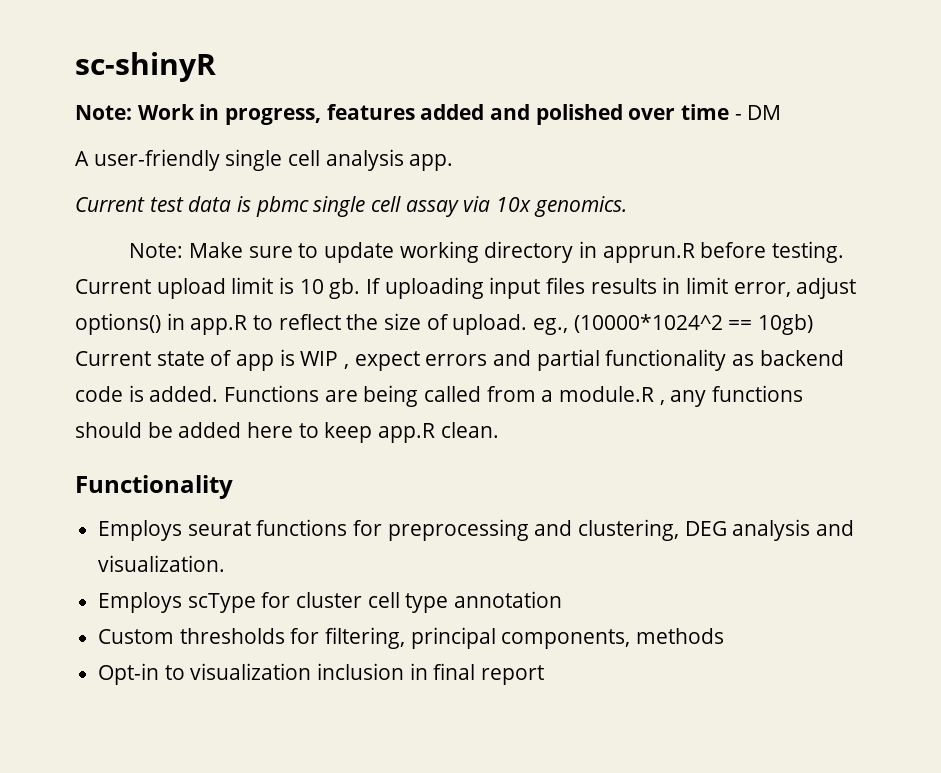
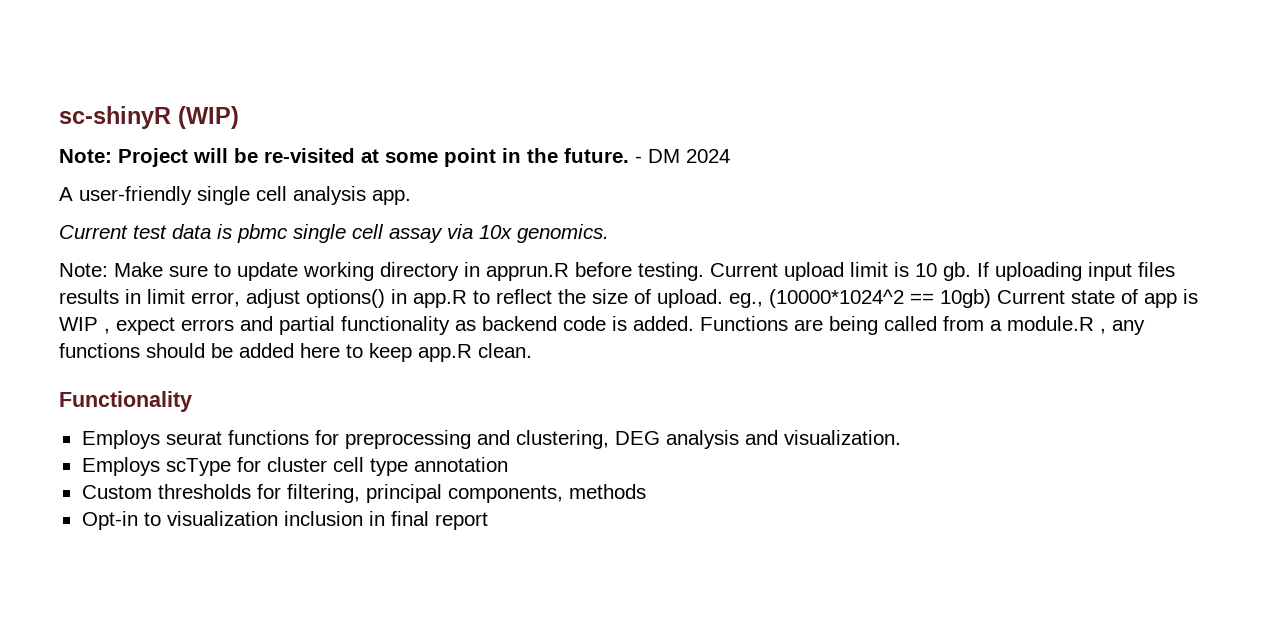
- sc-shinyR
- Note: Work in progress, features added and polished over time - DM
+ sc-shinyR (WIP)
+ Note: Project will be re-visited at some point in the future. - DM 2024

